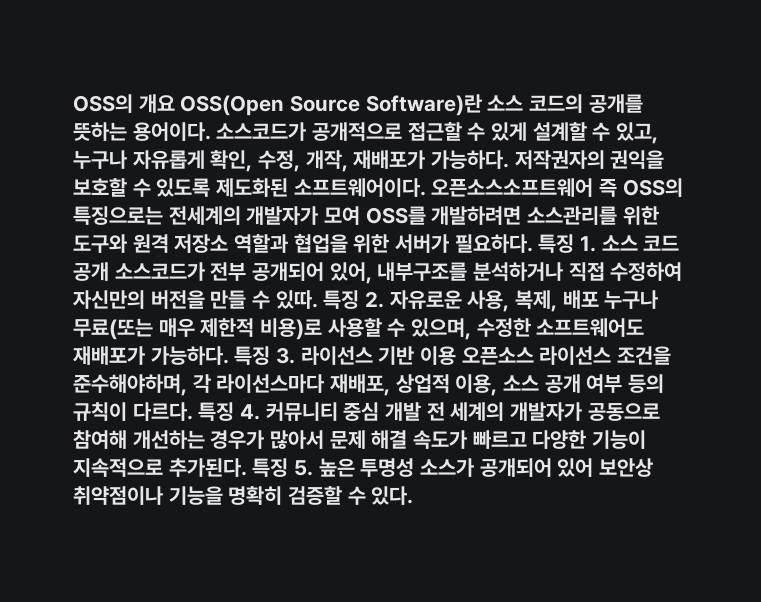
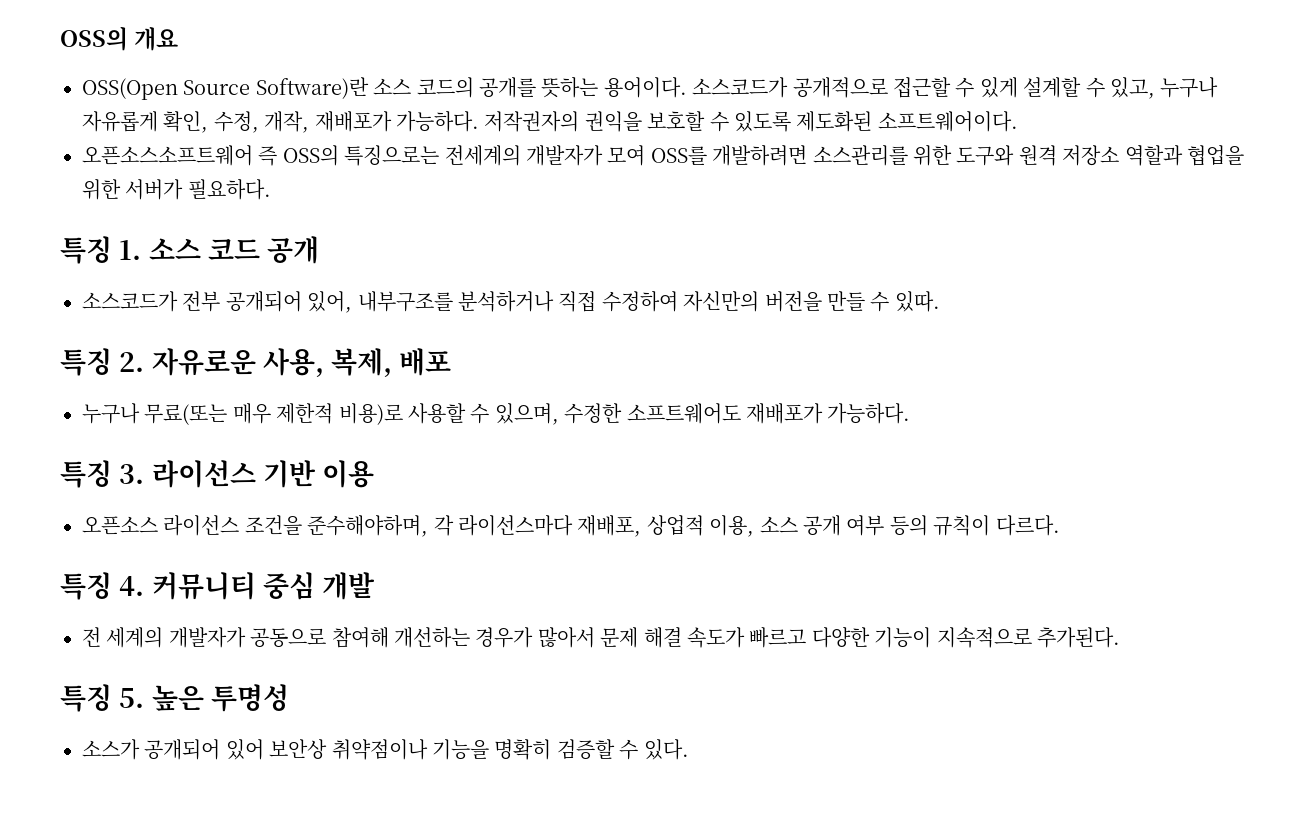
- OSS의 개요 OSS(Open Source Software)란 소스 코드의 공개를 뜻하는 용어이다.
+ OSS의 개요
+ OSS(Open Source Software)란 소스 코드의 공개를 뜻하는 용어이다.
- 저작권자의 권익을 보호할 수 있도록 제도화된 소프트웨어이다. 오픈소스소프트웨어 즉 OSS의 특징으로는 전세계의 개발자가 모여 OSS를 개발하려면 소스관리를 위한 도구와 원격 저장소 역할과 협업을 위한 서버가 필요하다. 특징 1. 소스 코드 공개 소스코드가 전부 공개되어 있어, 내부구조를 분석하거나 직접 수정하여 자신만의 버전을 만들 수 있따. 특징 2. 자유로운 사용, 복제, 배포 누구나 무료(또는 매우 제한적 비용)로 사용할 수 있으며, 수정한 소프트웨어도 재배포가 가능하다. 특징 3. 라이선스 기반 이용 오픈소스 라이선스 조건을 준수해야하며, 각 라이선스마다 재배포, 상업적 이용, 소스 공개 여부 등의 규칙이 다르다. 특징 4. 커뮤니티 중심 개발 전 세계의 개발자가 공동으로 참여해 개선하는 경우가 많아서 문제 해결 속도가 빠르고 다양한 기능이 지속적으로 추가된다. 특징 5. 높은 투명성 소스가 공개되어 있어 보안상 취약점이나 기능을 명확히 검증할 수 있다.
+ 저작권자의 권익을 보호할 수 있도록 제도화된 소프트웨어이다.
+ 오픈소스소프트웨어 즉 OSS의 특징으로는 전세계의 개발자가 모여 OSS를 개발하려면 소스관리를 위한 도구와 원격 저장소 역할과 협업을 위한 서버가 필요하다.
+ 특징 1. 소스 코드 공개
+ 소스코드가 전부 공개되어 있어, 내부구조를 분석하거나 직접 수정하여 자신만의 버전을 만들 수 있따.
+ 특징 2. 자유로운 사용, 복제, 배포
+ 누구나 무료(또는 매우 제한적 비용)로 사용할 수 있으며, 수정한 소프트웨어도 재배포가 가능하다.
+ 특징 3. 라이선스 기반 이용
+ 오픈소스 라이선스 조건을 준수해야하며, 각 라이선스마다 재배포, 상업적 이용, 소스 공개 여부 등의 규칙이 다르다.
+ 특징 4. 커뮤니티 중심 개발
+ 전 세계의 개발자가 공동으로 참여해 개선하는 경우가 많아서 문제 해결 속도가 빠르고 다양한 기능이 지속적으로 추가된다.
+ 특징 5. 높은 투명성
+ 소스가 공개되어 있어 보안상 취약점이나 기능을 명확히 검증할 수 있다.

